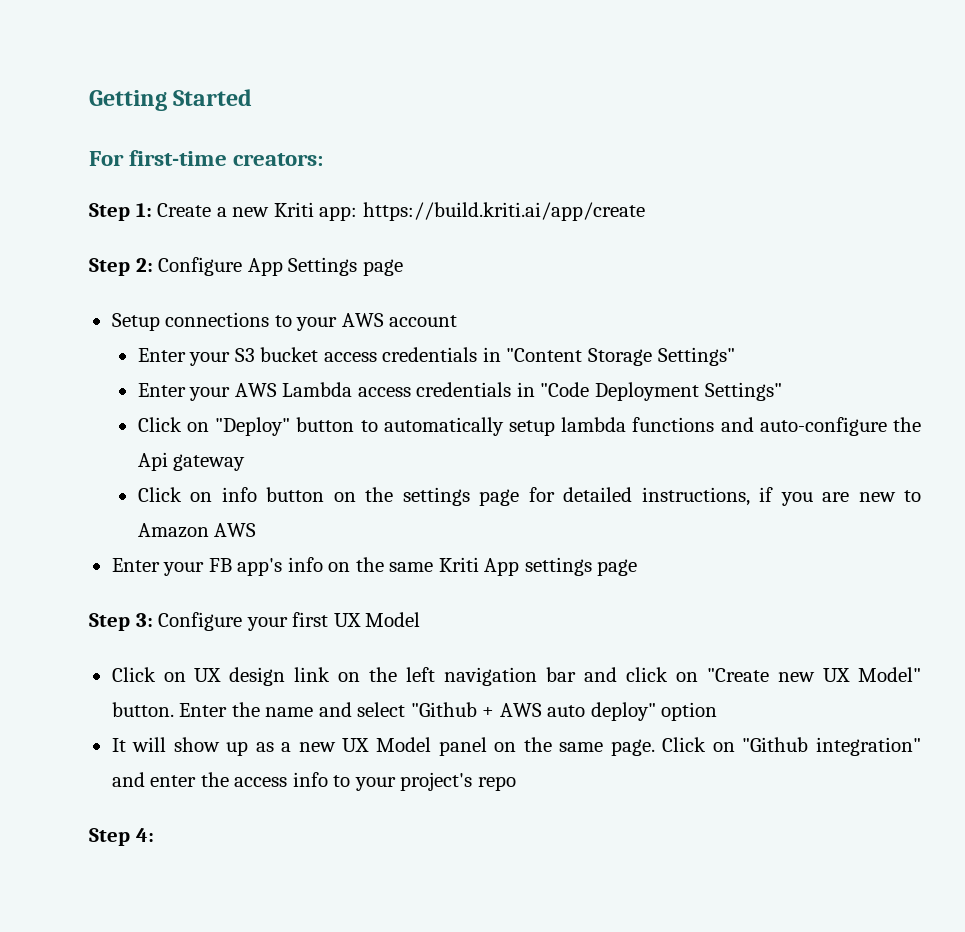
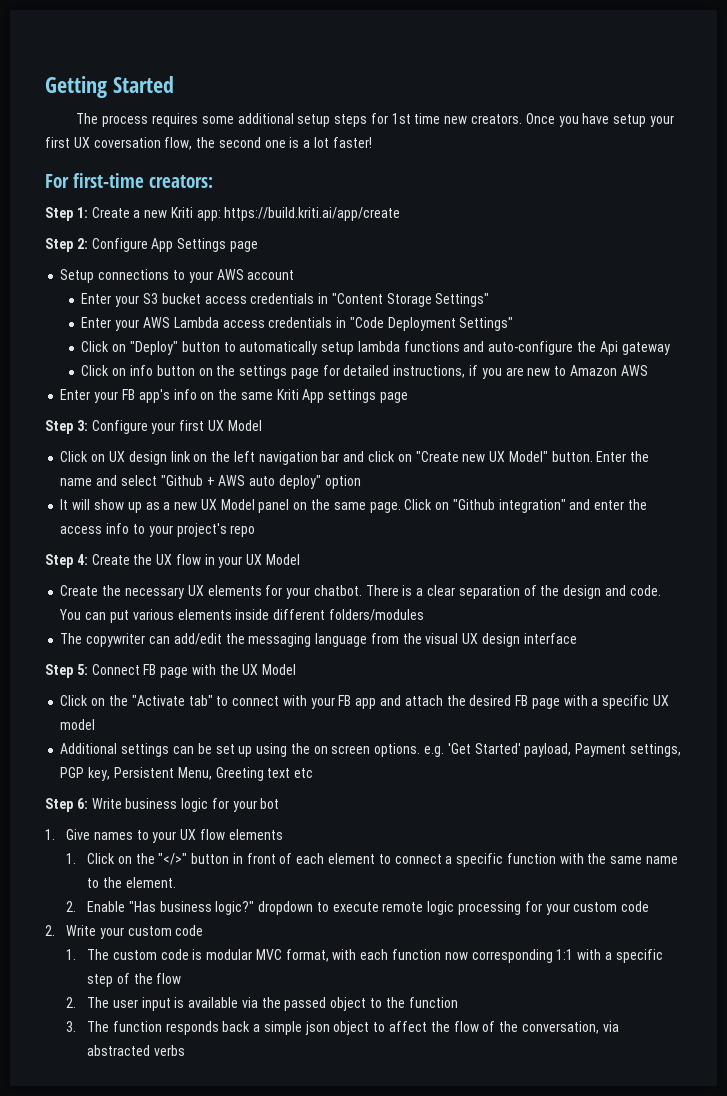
+ The process requires some additional setup steps for 1st time new creators. Once you have setup your first UX coversation flow, the second one is a lot faster!
- Step 4:
+ Step 4: Create the UX flow in your UX Model
+ Create the necessary UX elements for your chatbot. There is a clear separation of the design and code. You can put various elements inside different folders/modules
+ The copywriter can add/edit the messaging language from the visual UX design interface
+ Step 5: Connect FB page with the UX Model
+ Click on the "Activate tab" to connect with your FB app and attach the desired FB page with a specific UX model
+ Additional settings can be set up using the on screen options. e.g. 'Get Started' payload, Payment settings, PGP key, Persistent Menu, Greeting text etc
+ Step 6: Write business logic for your bot
+ 1. Give names to your UX flow elements
+ 1. Click on the "</>" button in front of each element to connect a specific function with the same name to the element.
+ 2. Enable "Has business logic?" dropdown to execute remote logic processing for your custom code
+ 2. Write your custom code
+ 1. The custom code is modular MVC format, with each function now corresponding 1:1 with a specific step of the flow
+ 2. The user input is available via the passed object to the function
+ 3. The function responds back a simple json object to affect the flow of the conversation, via abstracted verbs

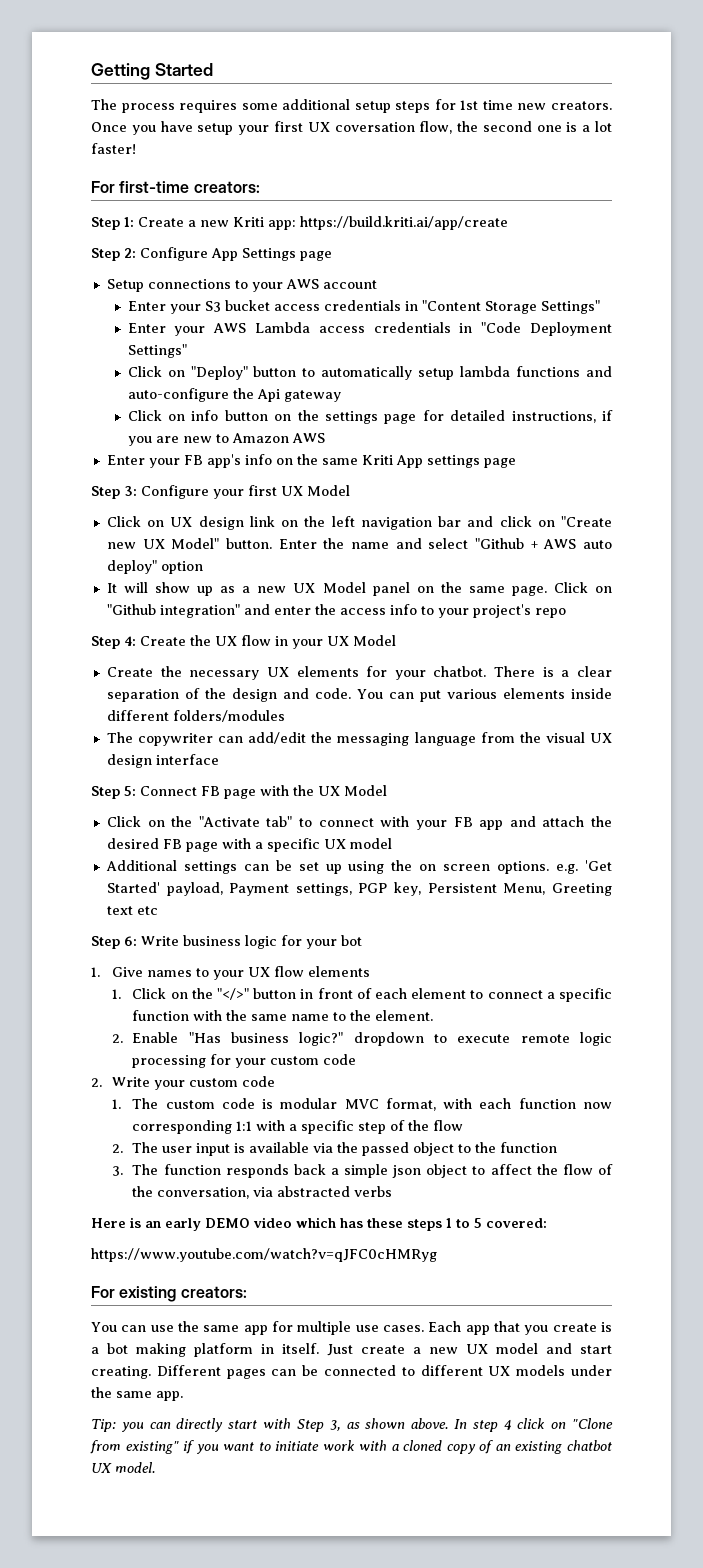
+ Here is an early DEMO video which has these steps 1 to 5 covered:
+ https://www.youtube.com/watch?v=qJFC0cHMRyg
+ For existing creators:
+ You can use the same app for multiple use cases. Each app that you create is a bot making platform in itself. Just create a new UX model and start creating. Different pages can be connected to different UX models under the same app.
+ Tip: you can directly start with Step 3, as shown above. In step 4 click on "Clone from existing" if you want to initiate work with a cloned copy of an existing chatbot UX model.

